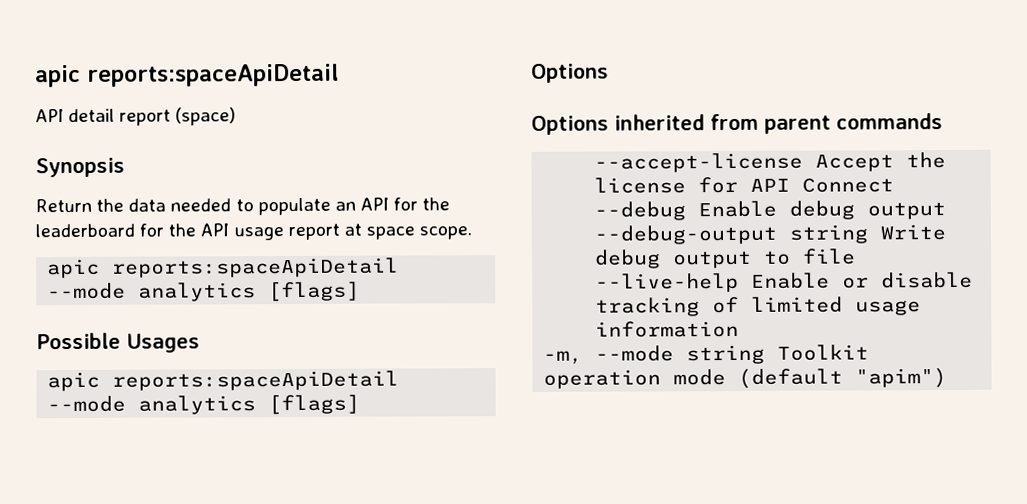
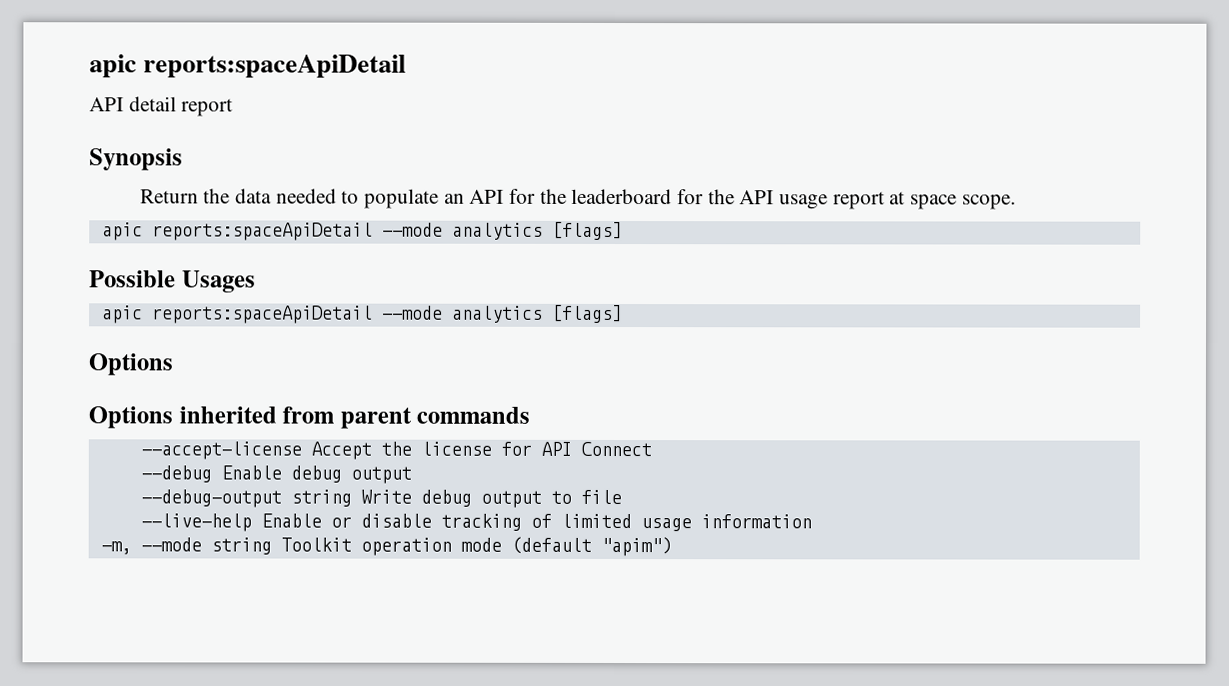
- API detail report (space)
+ API detail report

